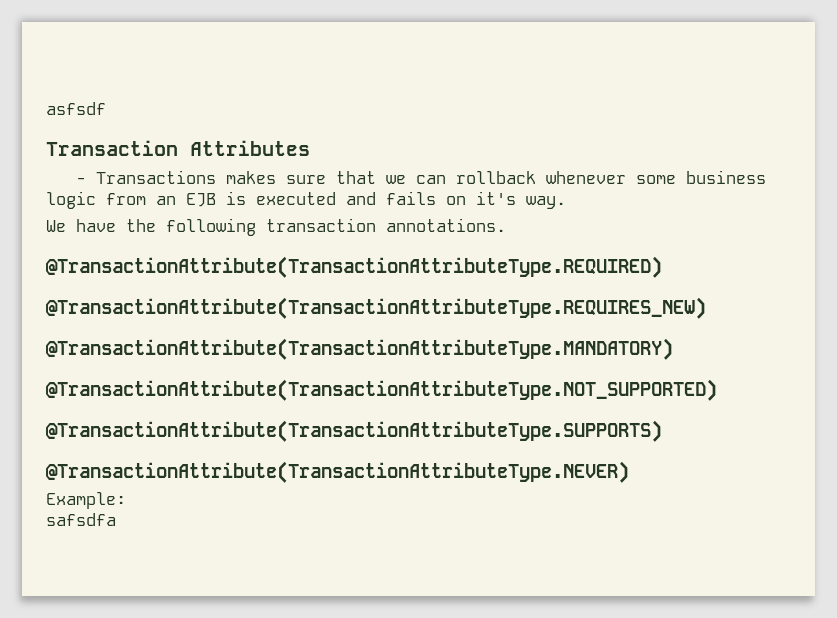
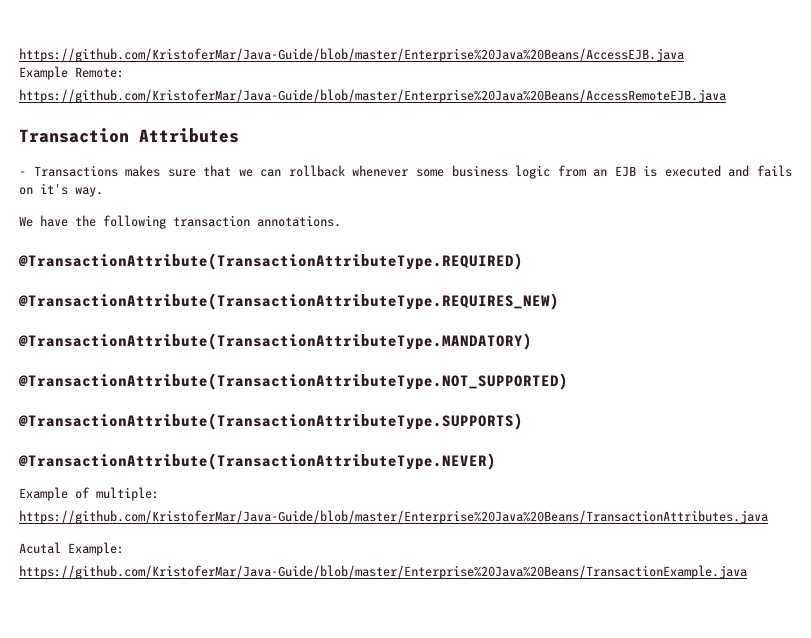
- asfsdf
+ https://github.com/KristoferMar/Java-Guide/blob/master/Enterprise%20Java%20Beans/AccessEJB.java
+ Example Remote:
+ https://github.com/KristoferMar/Java-Guide/blob/master/Enterprise%20Java%20Beans/AccessRemoteEJB.java
- Example:
+ Example of multiple:
+ https://github.com/KristoferMar/Java-Guide/blob/master/Enterprise%20Java%20Beans/TransactionAttributes.java
+ Acutal Example:
- safsdfa
+ https://github.com/KristoferMar/Java-Guide/blob/master/Enterprise%20Java%20Beans/TransactionExample.java

